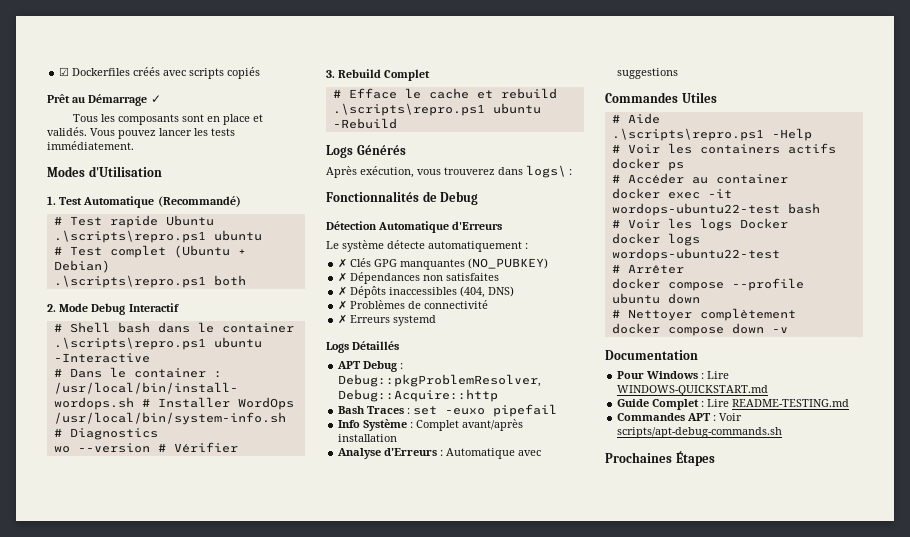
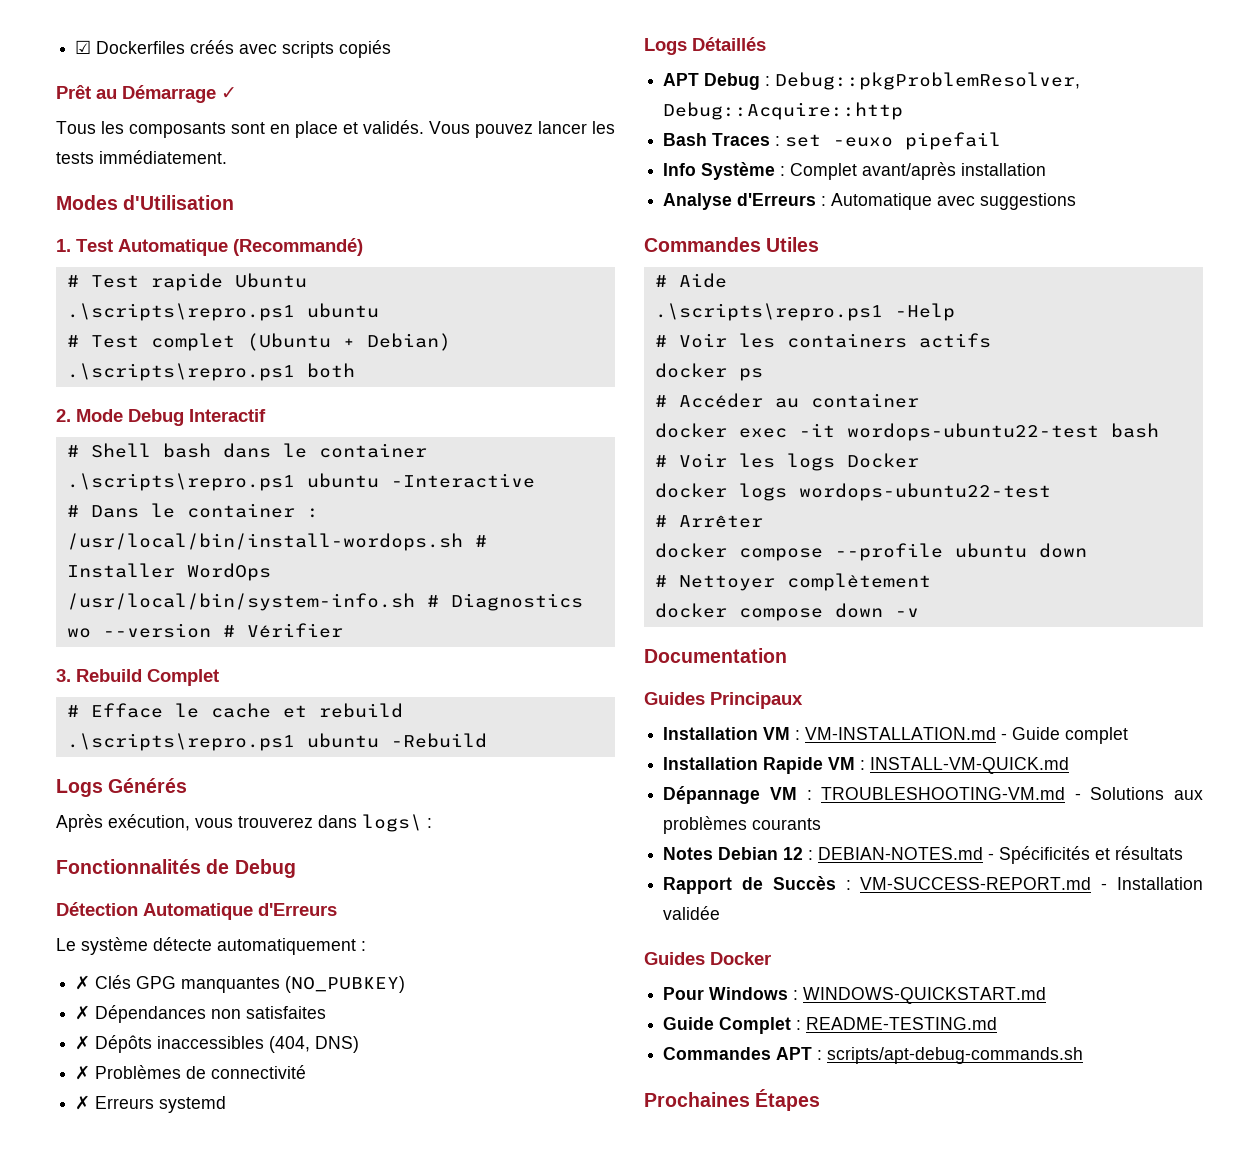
+ Guides Principaux
+ Installation VM : VM-INSTALLATION.md - Guide complet
+ Installation Rapide VM : INSTALL-VM-QUICK.md
+ Dépannage VM : TROUBLESHOOTING-VM.md - Solutions aux problèmes courants
+ Notes Debian 12 : DEBIAN-NOTES.md - Spécificités et résultats
+ Rapport de Succès : VM-SUCCESS-REPORT.md - Installation validée
+ Guides Docker
- Pour Windows : Lire WINDOWS-QUICKSTART.md
+ Pour Windows : WINDOWS-QUICKSTART.md
- Guide Complet : Lire README-TESTING.md
+ Guide Complet : README-TESTING.md
- Commandes APT : Voir scripts/apt-debug-commands.sh
+ Commandes APT : scripts/apt-debug-commands.sh

